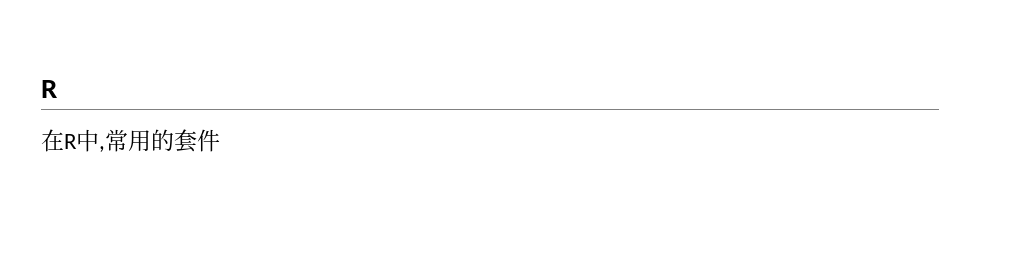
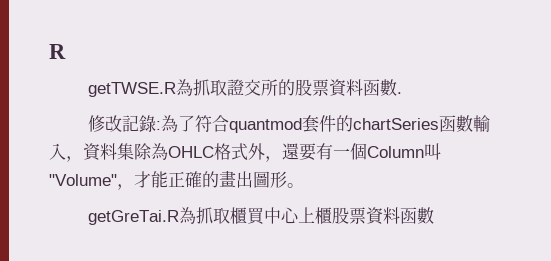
- 在R中,常用的套件
+ getTWSE.R為抓取證交所的股票資料函數.
+ 修改記錄:為了符合quantmod套件的chartSeries函數輸入，資料集除為OHLC格式外，還要有一個Column叫"Volume"，才能正確的畫出圖形。
+ getGreTai.R為抓取櫃買中心上櫃股票資料函數

